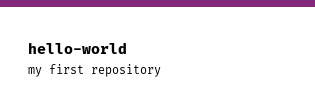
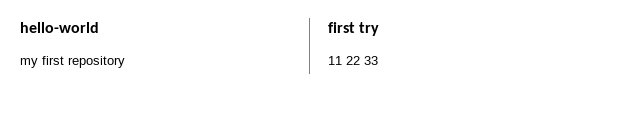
+ first try
+ 11 22 33

